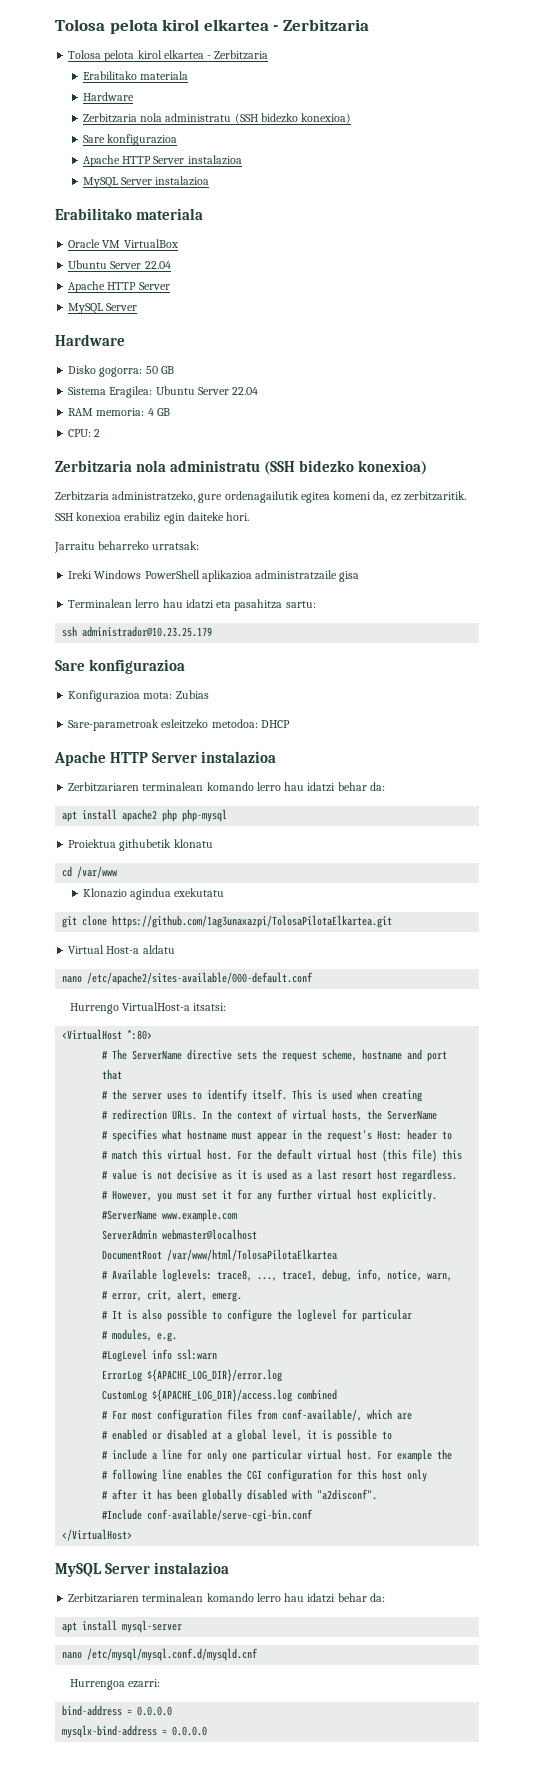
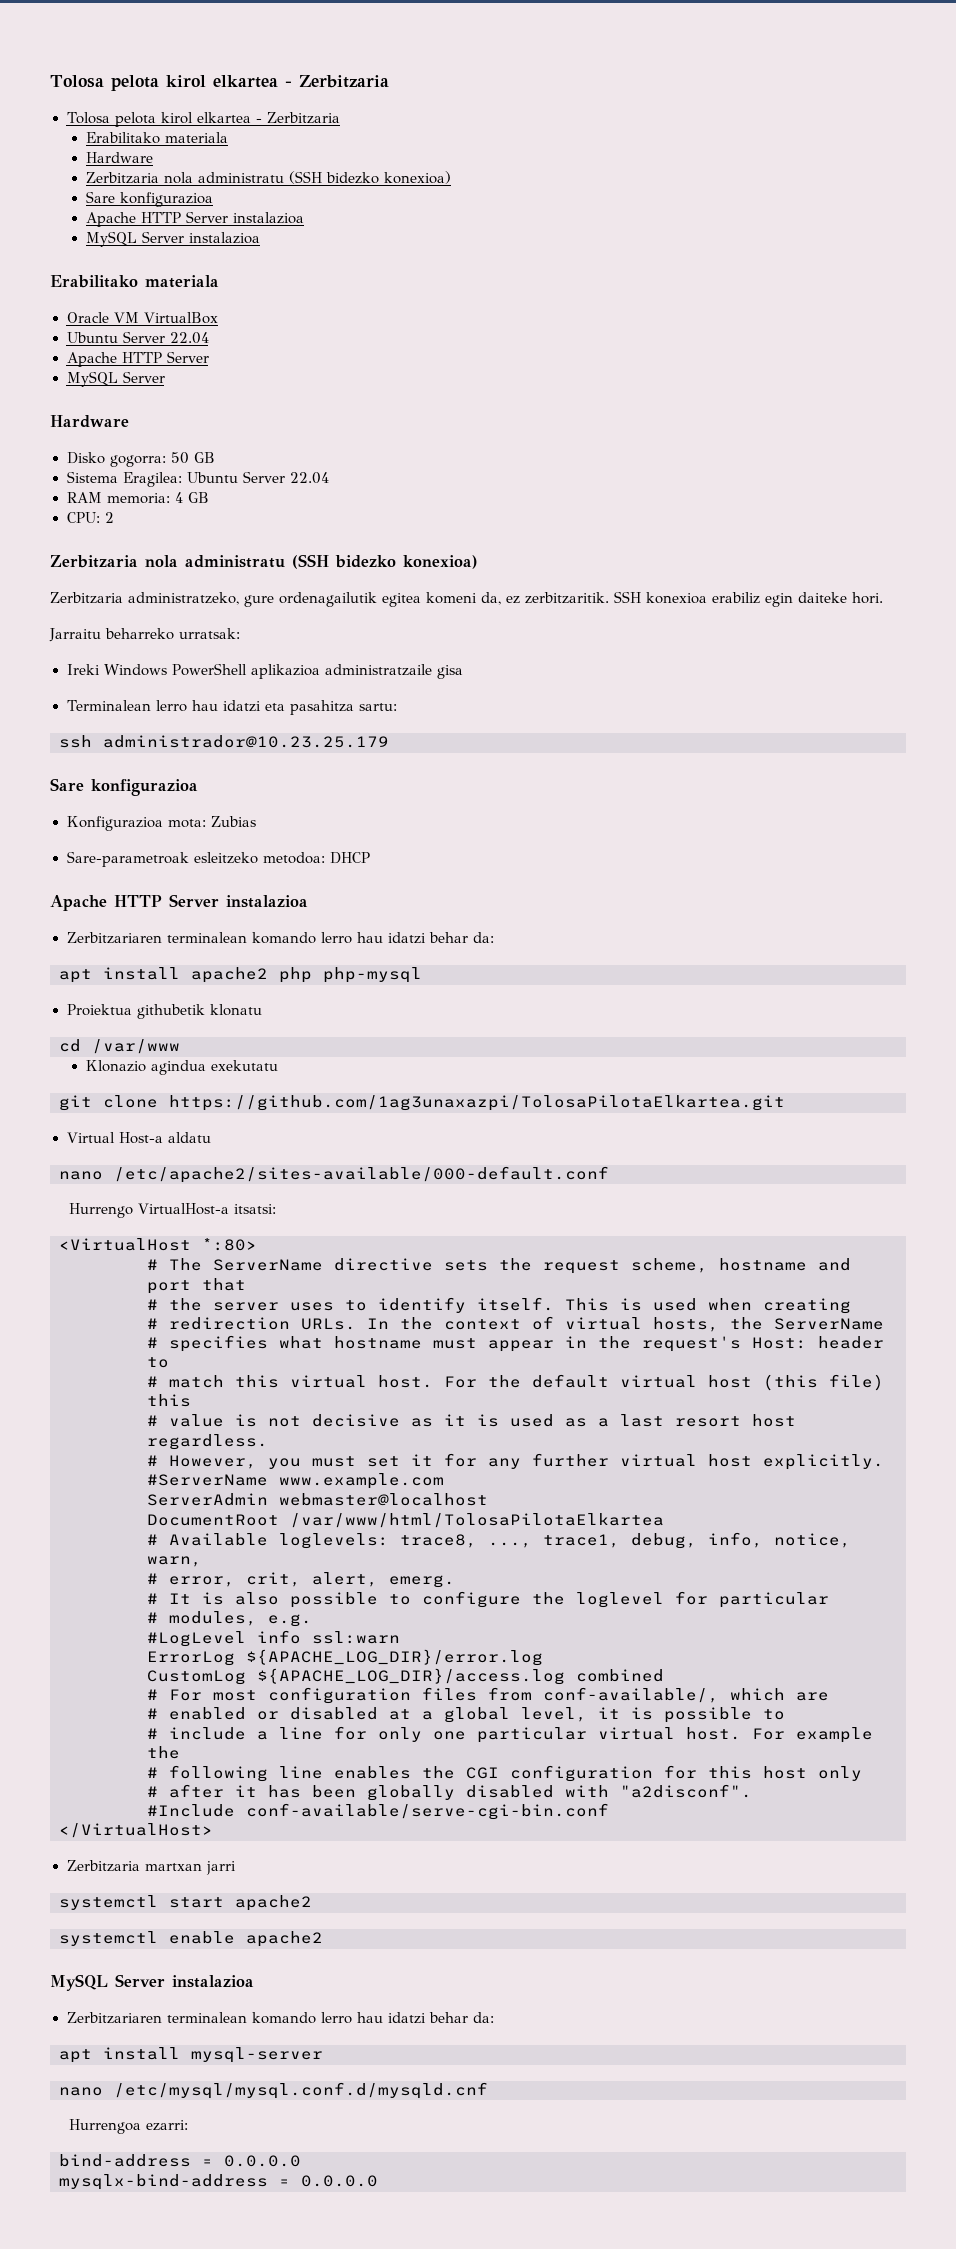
+ Zerbitzaria martxan jarri
+ systemctl start apache2
+ systemctl enable apache2

